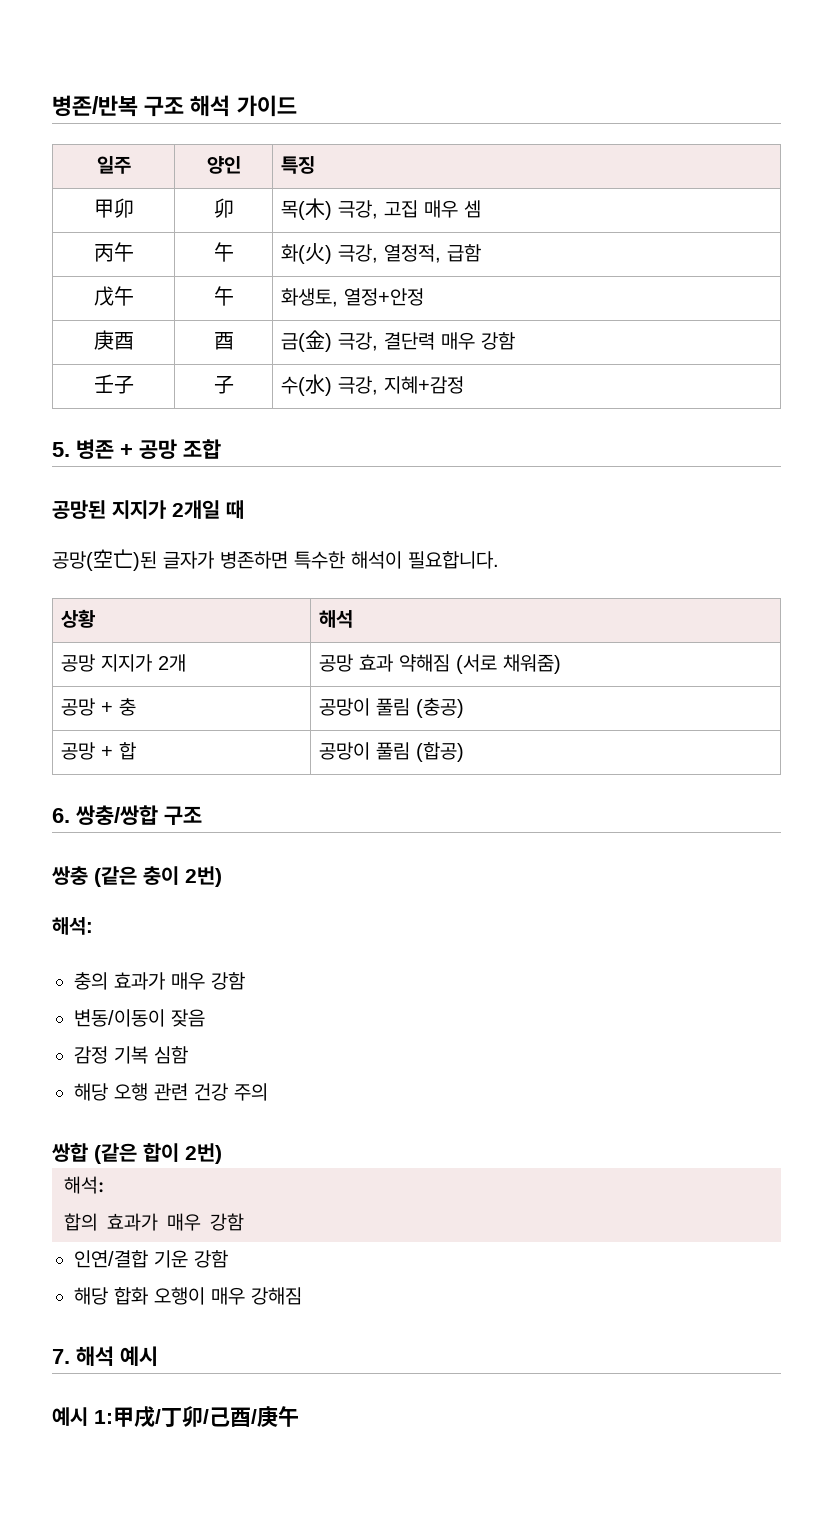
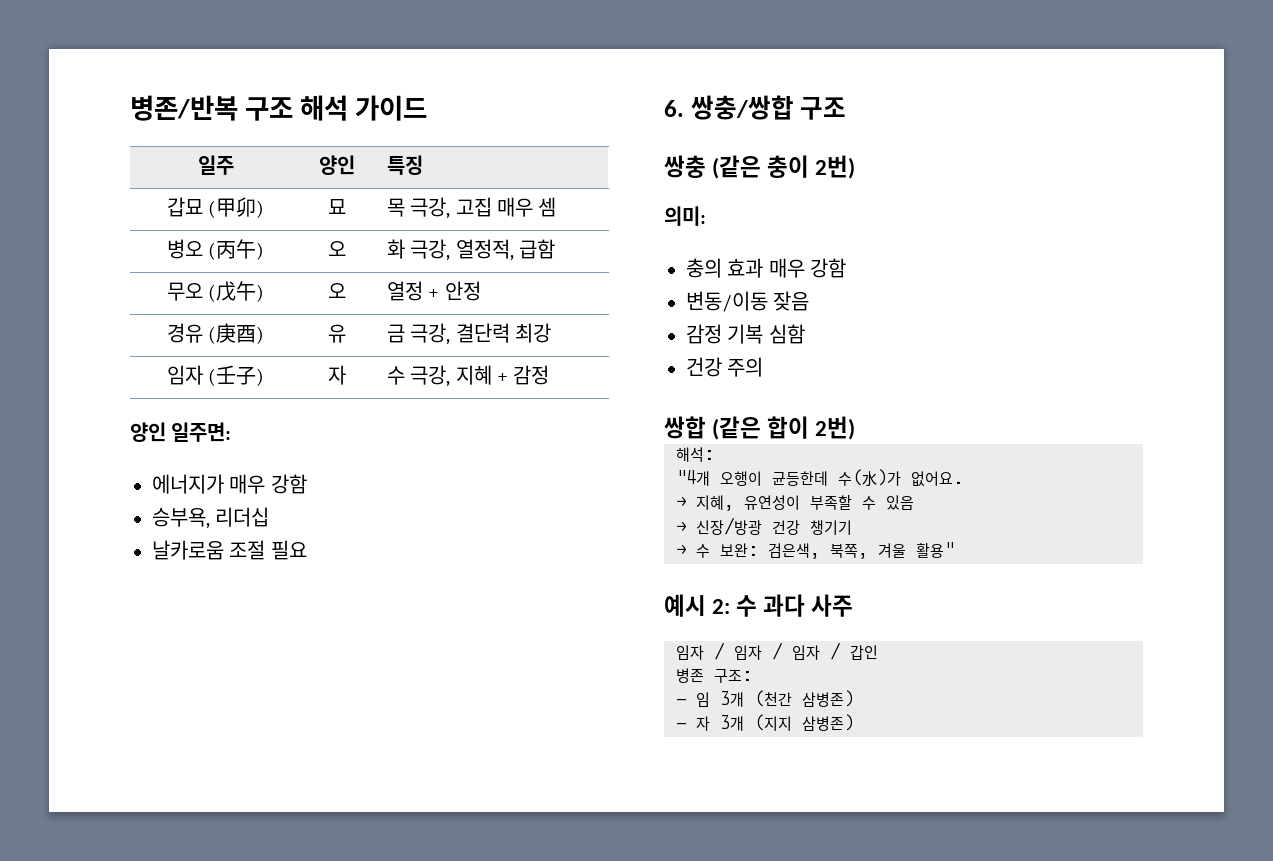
- 甲卯 | 卯 | 목(木) 극강, 고집 매우 셈
+ 갑묘 (甲卯) | 묘 | 목 극강, 고집 매우 셈
- 丙午 | 午 | 화(火) 극강, 열정적, 급함
+ 병오 (丙午) | 오 | 화 극강, 열정적, 급함
- 戊午 | 午 | 화생토, 열정+안정
- 庚酉 | 酉 | 금(金) 극강, 결단력 매우 강함
- 壬子 | 子 | 수(水) 극강, 지혜+감정
- 5. 병존 + 공망 조합
- 공망된 지지가 2개일 때
- 공망(空亡)된 글자가 병존하면 특수한 해석이 필요합니다.
- 상황 | 해석
- 공망 지지가 2개 | 공망 효과 약해짐 (서로 채워줌)
- 공망 + 충 | 공망이 풀림 (충공)
- 공망 + 합 | 공망이 풀림 (합공)
+ 무오 (戊午) | 오 | 열정 + 안정
+ 경유 (庚酉) | 유 | 금 극강, 결단력 최강
+ 임자 (壬子) | 자 | 수 극강, 지혜 + 감정
+ 양인 일주면:
+ 에너지가 매우 강함
+ 승부욕, 리더십
+ 날카로움 조절 필요
  쌍충 (같은 충이 2번)
- 해석:
+ 의미:
- 충의 효과가 매우 강함
- 변동/이동이 잦음
+ 충의 효과 매우 강함
+ 변동/이동 잦음
- 해당 오행 관련 건강 주의
+ 건강 주의
- 합의 효과가 매우 강함
- 인연/결합 기운 강함
- 해당 합화 오행이 매우 강해짐
- 7. 해석 예시
- 예시 1:甲戌/丁卯/己酉/庚午
+ "4개 오행이 균등한데 수(水)가 없어요.
+ → 지혜, 유연성이 부족할 수 있음
+ → 신장/방광 건강 챙기기
+ → 수 보완: 검은색, 북쪽, 겨울 활용"
+ 예시 2: 수 과다 사주
+ 임자 / 임자 / 임자 / 갑인
+ 병존 구조:
+ - 임 3개 (천간 삼병존)
+ - 자 3개 (지지 삼병존)

